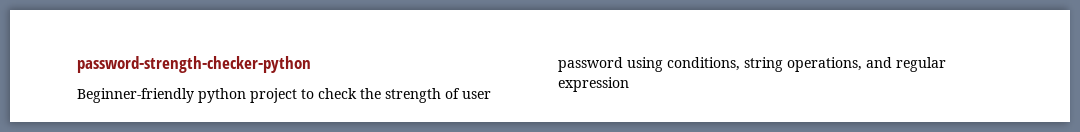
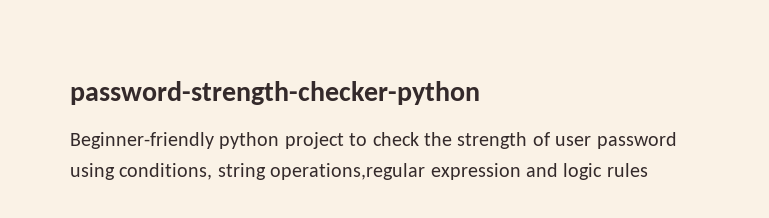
- Beginner-friendly python project to check the strength of user password using conditions, string operations, and regular expression
+ Beginner-friendly python project to check the strength of user password using conditions, string operations,regular expression and logic rules

